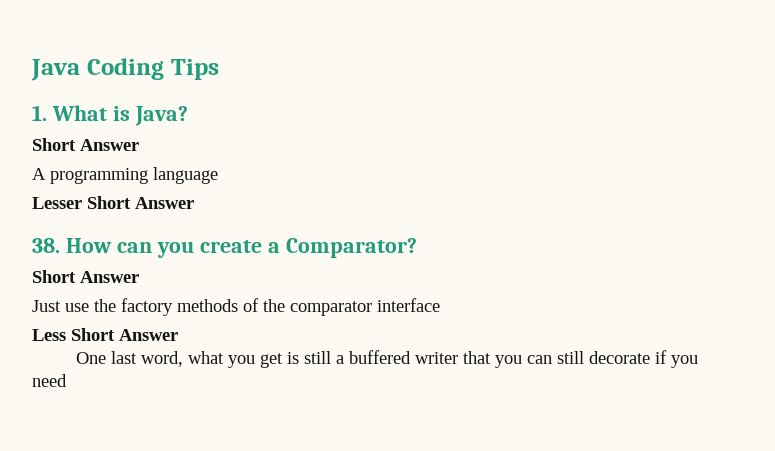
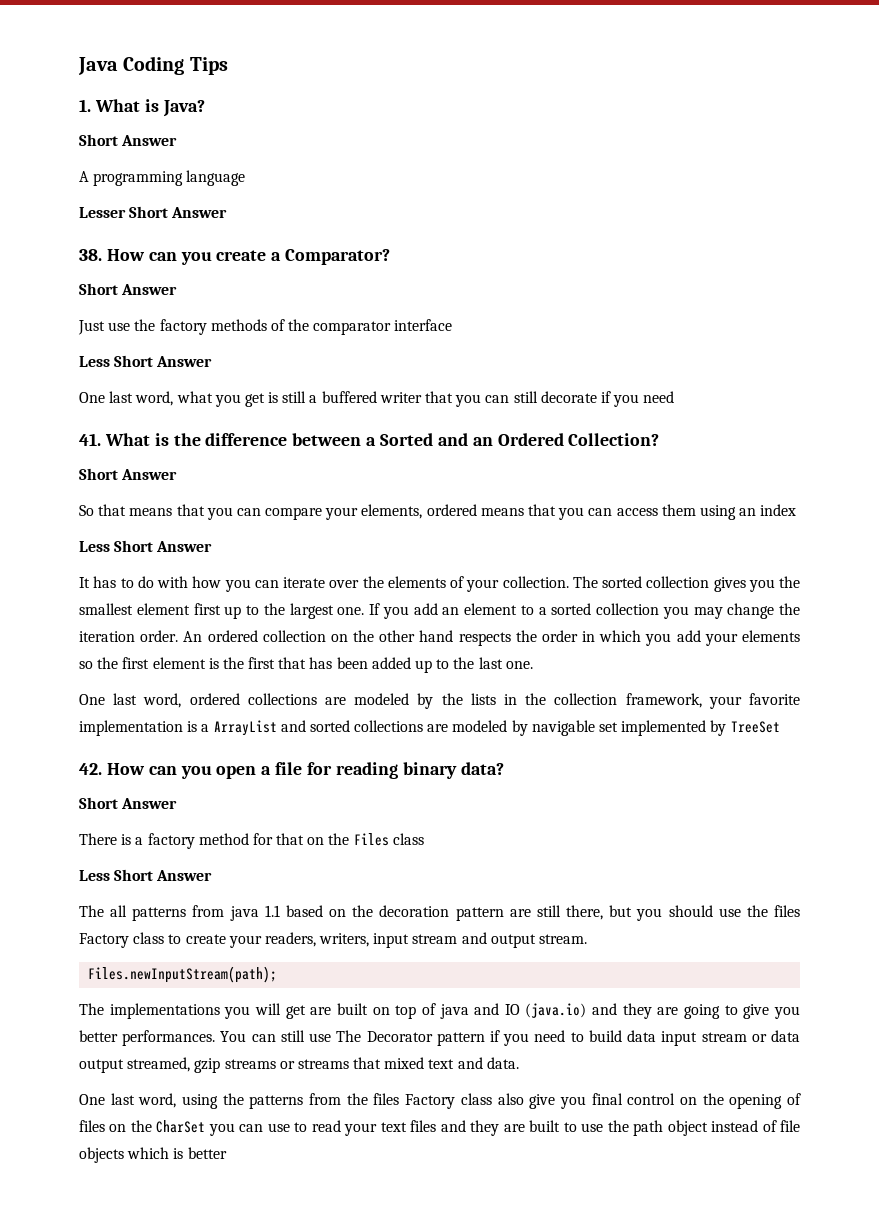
+ 41. What is the difference between a Sorted and an Ordered Collection?
+ Short Answer
+ So that means that you can compare your elements, ordered means that you can access them using an index
+ Less Short Answer
+ It has to do with how you can iterate over the elements of your collection. The sorted collection gives you the smallest element first up to the largest one. If you add an element to a sorted collection you may change the iteration order. An ordered collection on the other hand respects the order in which you add your elements so the first element is the first that has been added up to the last one.
+ One last word, ordered collections are modeled by the lists in the collection framework, your favorite implementation is a ArrayList and sorted collections are modeled by navigable set implemented by TreeSet
+ 42. How can you open a file for reading binary data?
+ Short Answer
+ There is a factory method for that on the Files class
+ Less Short Answer
+ The all patterns from java 1.1 based on the decoration pattern are still there, but you should use the files Factory class to create your readers, writers, input stream and output stream.
+ Files.newInputStream(path);
+ The implementations you will get are built on top of java and IO (java.io) and they are going to give you better performances. You can still use The Decorator pattern if you need to build data input stream or data output streamed, gzip streams or streams that mixed text and data.
+ One last word, using the patterns from the files Factory class also give you final control on the opening of files on the CharSet you can use to read your text files and they are built to use the path object instead of file objects which is better

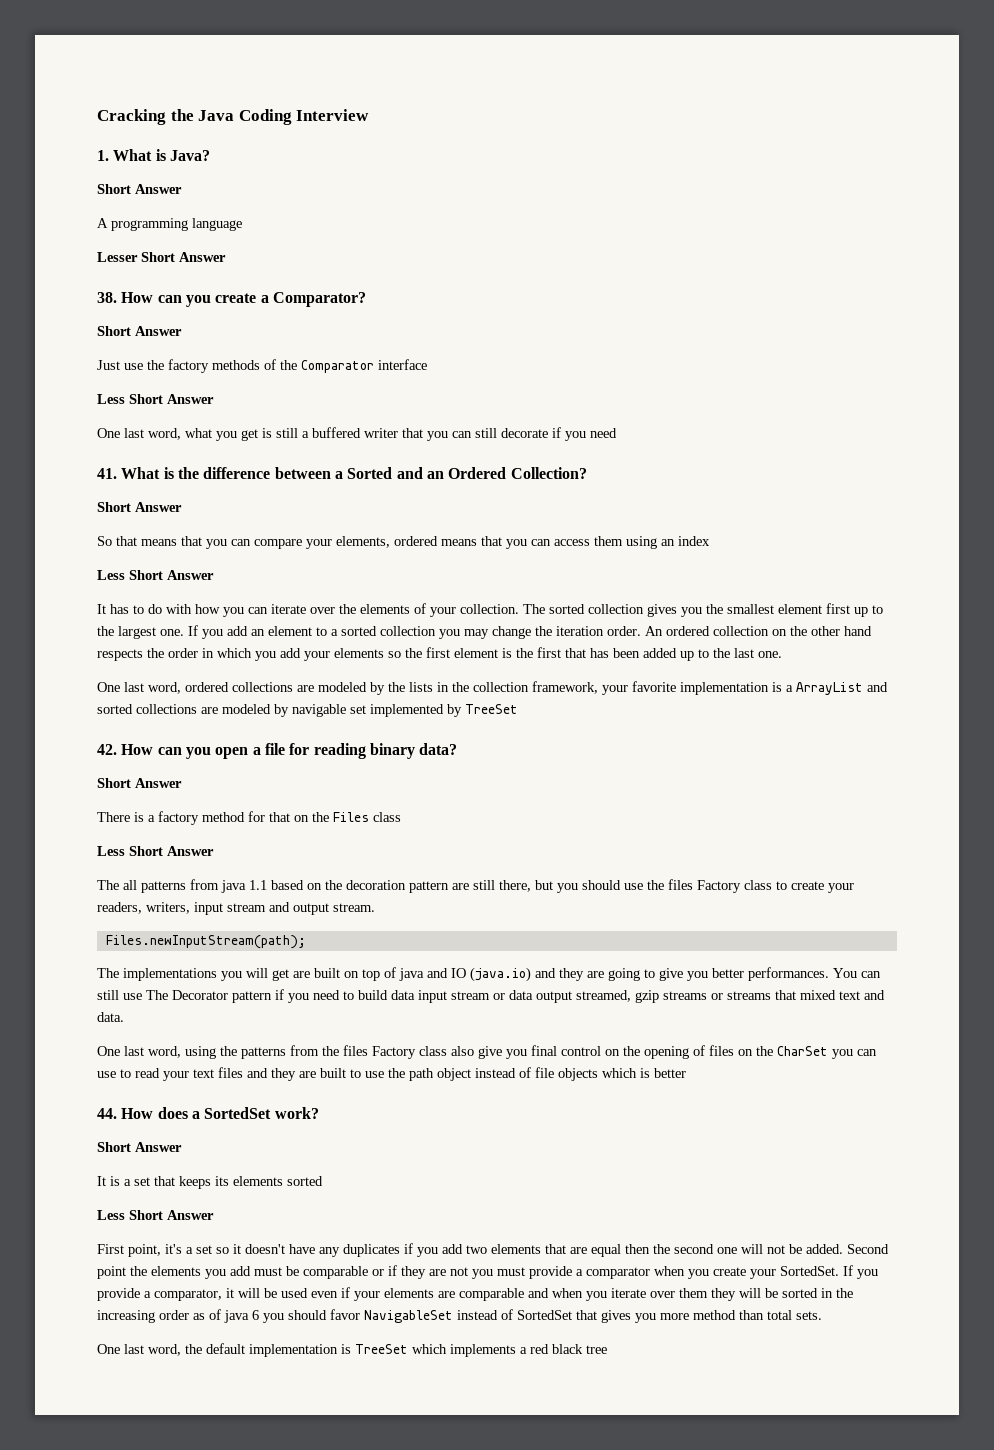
- Java Coding Tips
+ Cracking the Java Coding Interview
- Just use the factory methods of the comparator interface
+ Just use the factory methods of the Comparator interface
+ 44. How does a SortedSet work?
+ Short Answer
+ It is a set that keeps its elements sorted
+ Less Short Answer
+ First point, it's a set so it doesn't have any duplicates if you add two elements that are equal then the second one will not be added. Second point the elements you add must be comparable or if they are not you must provide a comparator when you create your SortedSet. If you provide a comparator, it will be used even if your elements are comparable and when you iterate over them they will be sorted in the increasing order as of java 6 you should favor NavigableSet instead of SortedSet that gives you more method than total sets.
+ One last word, the default implementation is TreeSet which implements a red black tree

